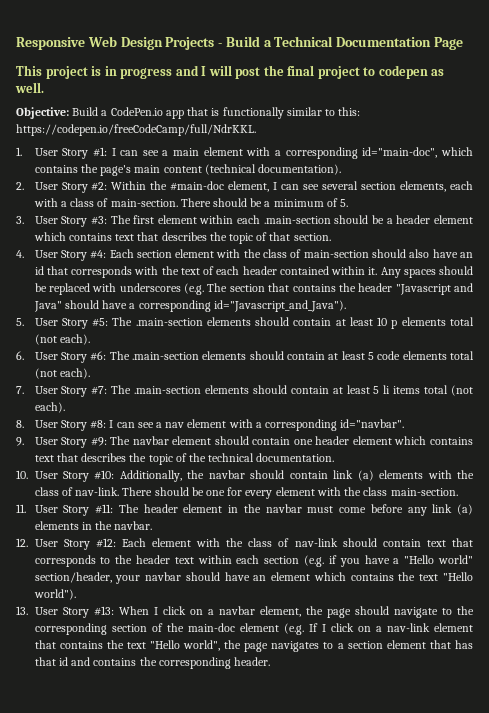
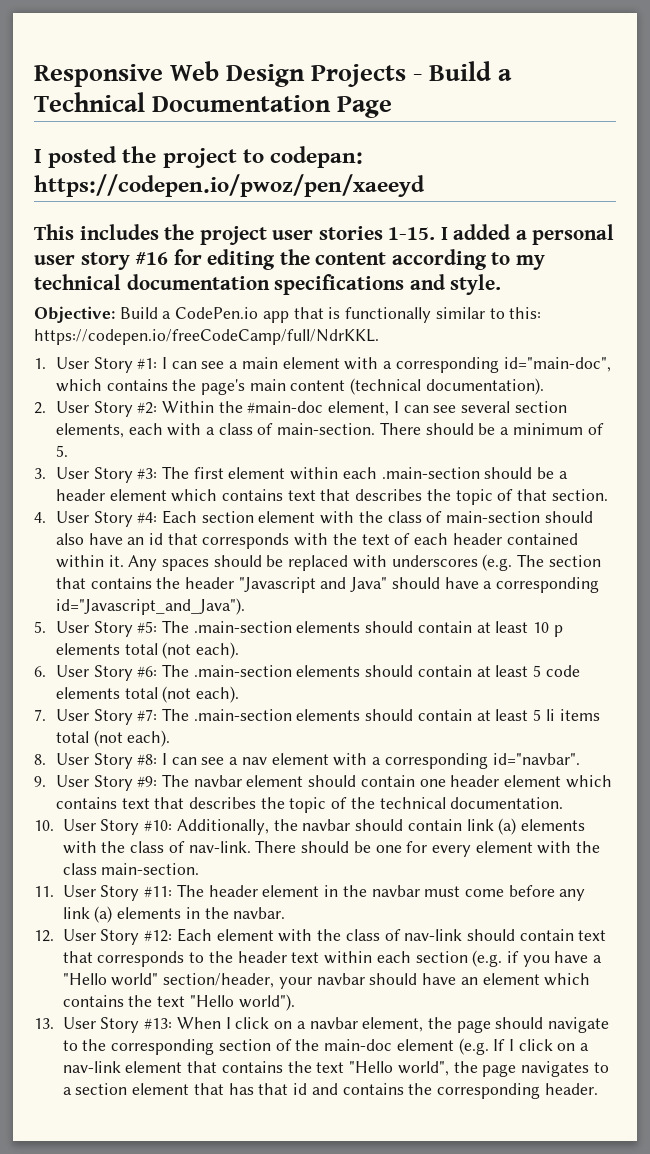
- This project is in progress and I will post the final project to codepen as well.
+ I posted the project to codepan: https://codepen.io/pwoz/pen/xaeeyd
+ This includes the project user stories 1-15. I added a personal user story #16 for editing the content according to my technical documentation specifications and style.

